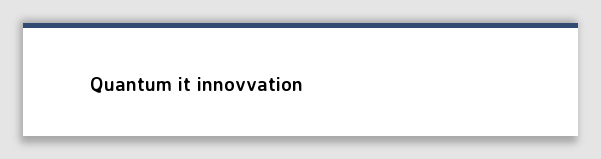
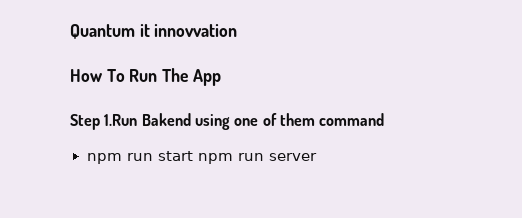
+ How To Run The App
+ Step 1.Run Bakend using one of them command
+ npm run start npm run server

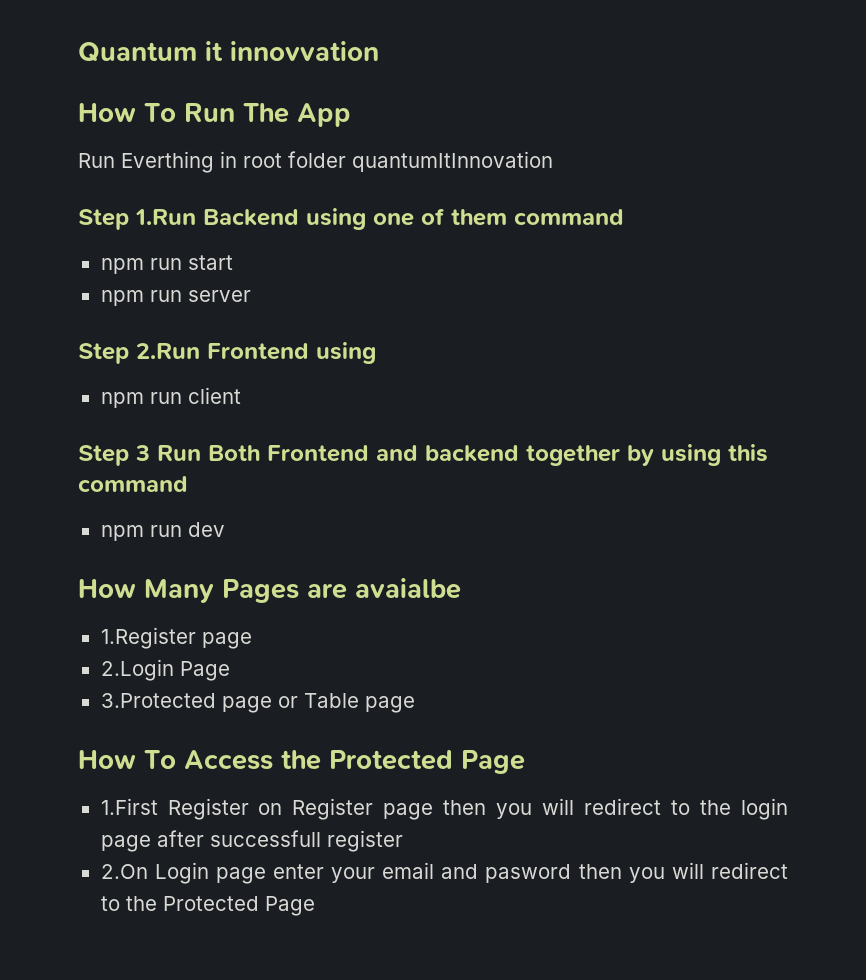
+ Run Everthing in root folder quantumItInnovation
- Step 1.Run Bakend using one of them command
+ Step 1.Run Backend using one of them command
- npm run start npm run server
+ npm run start
+ npm run server
+ Step 2.Run Frontend using
+ npm run client
+ Step 3 Run Both Frontend and backend together by using this command
+ npm run dev
+ How Many Pages are avaialbe
+ 1.Register page
+ 2.Login Page
+ 3.Protected page or Table page
+ How To Access the Protected Page
+ 1.First Register on Register page then you will redirect to the login page after successfull register
+ 2.On Login page enter your email and pasword then you will redirect to the Protected Page

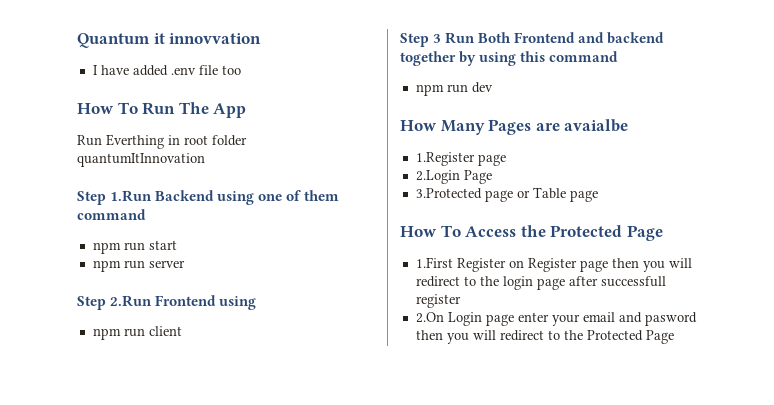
+ I have added .env file too

